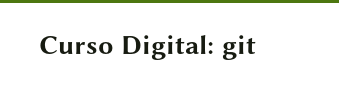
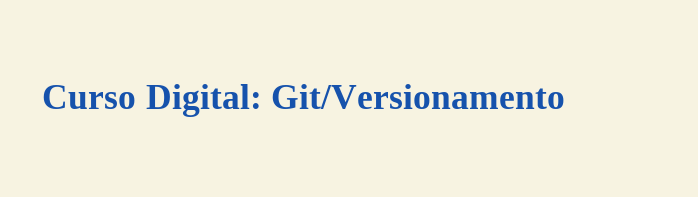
- Curso Digital: git
+ Curso Digital: Git/Versionamento

